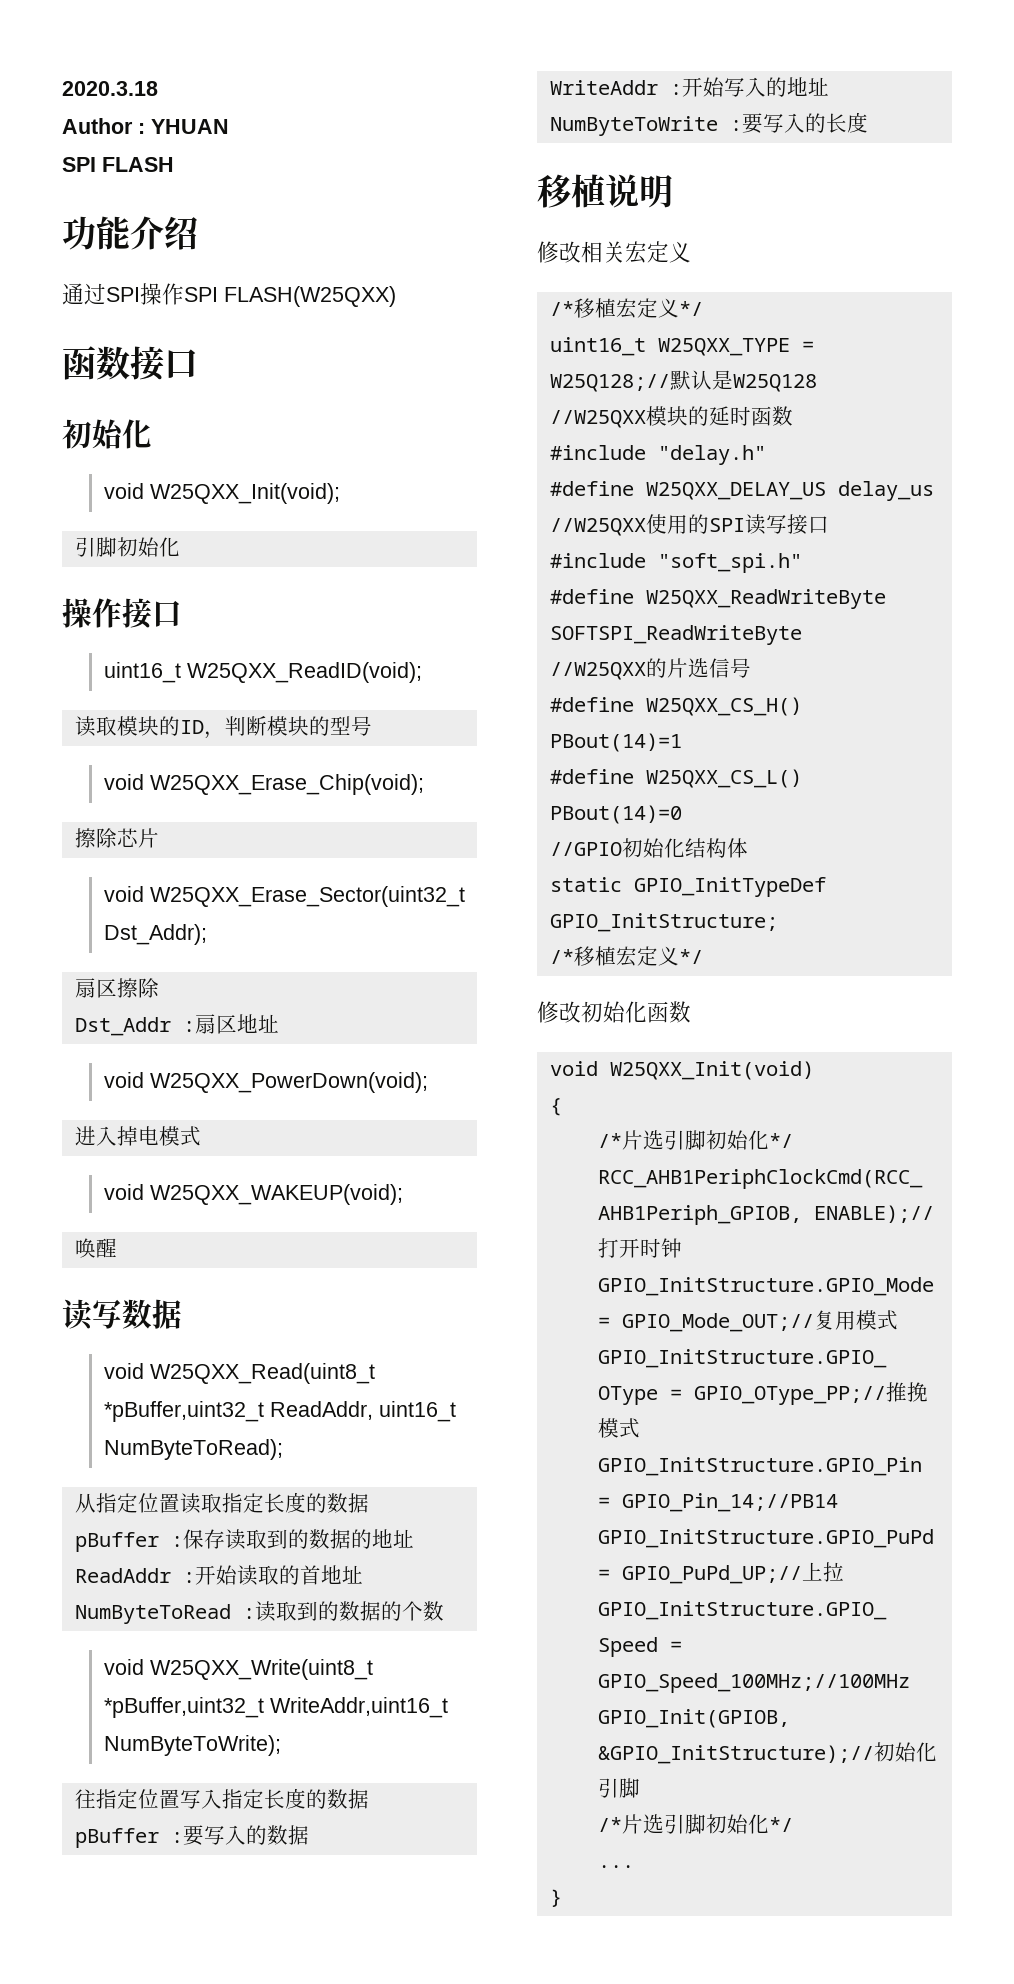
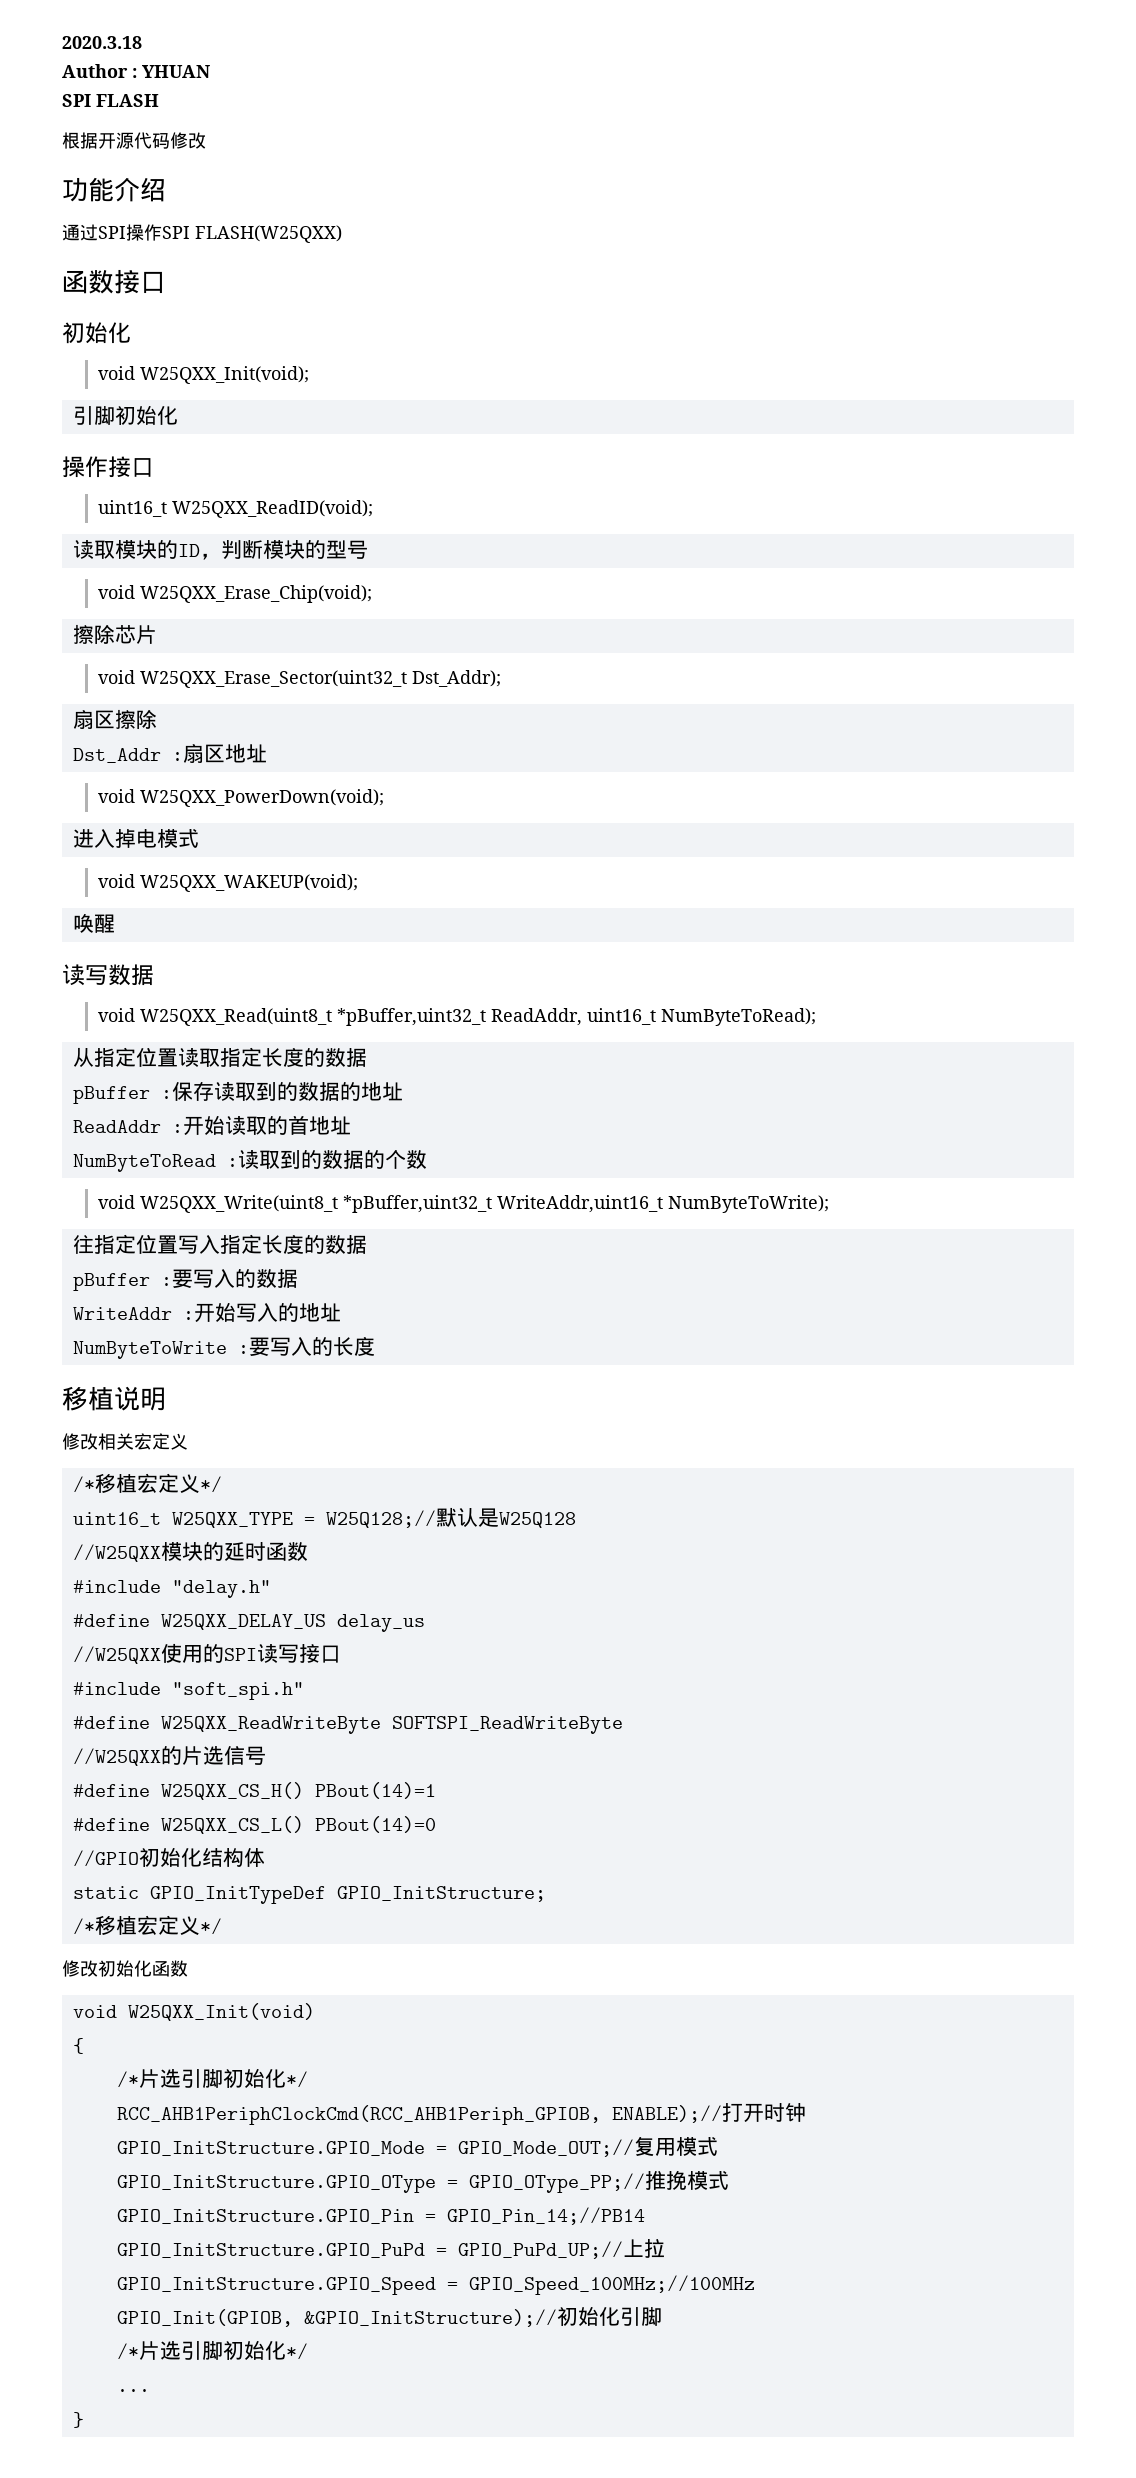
+ 根据开源代码修改

